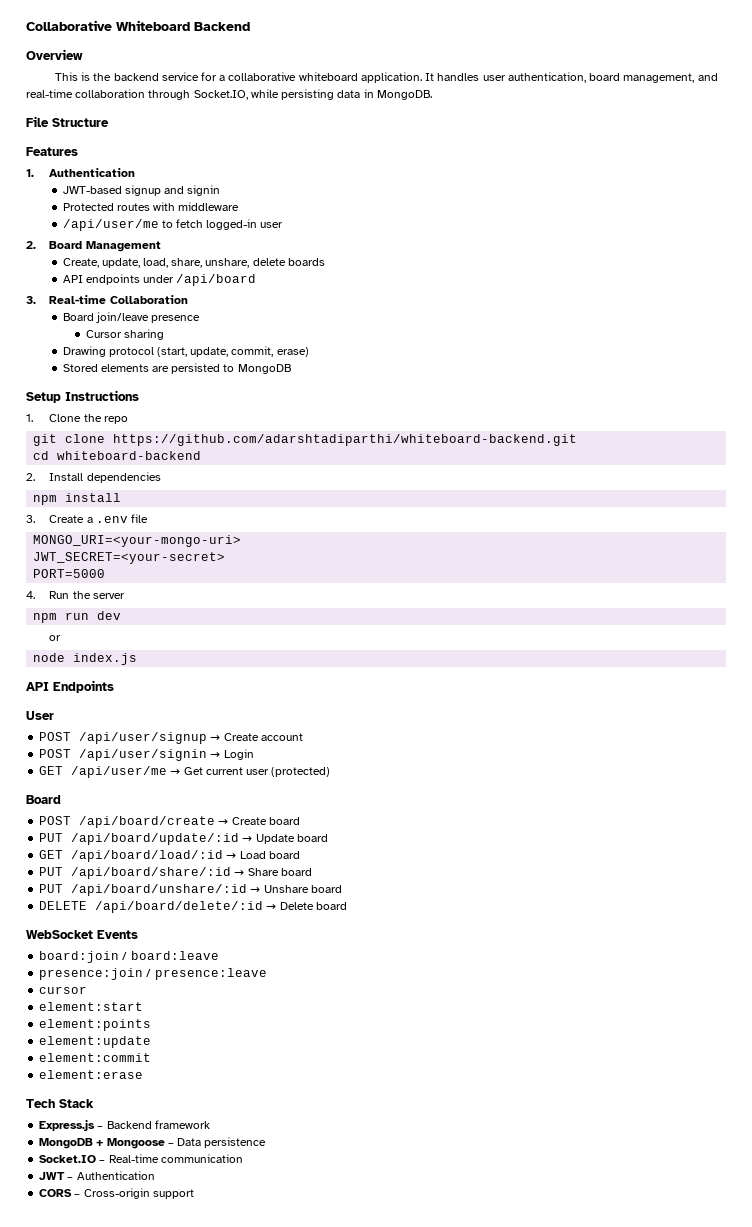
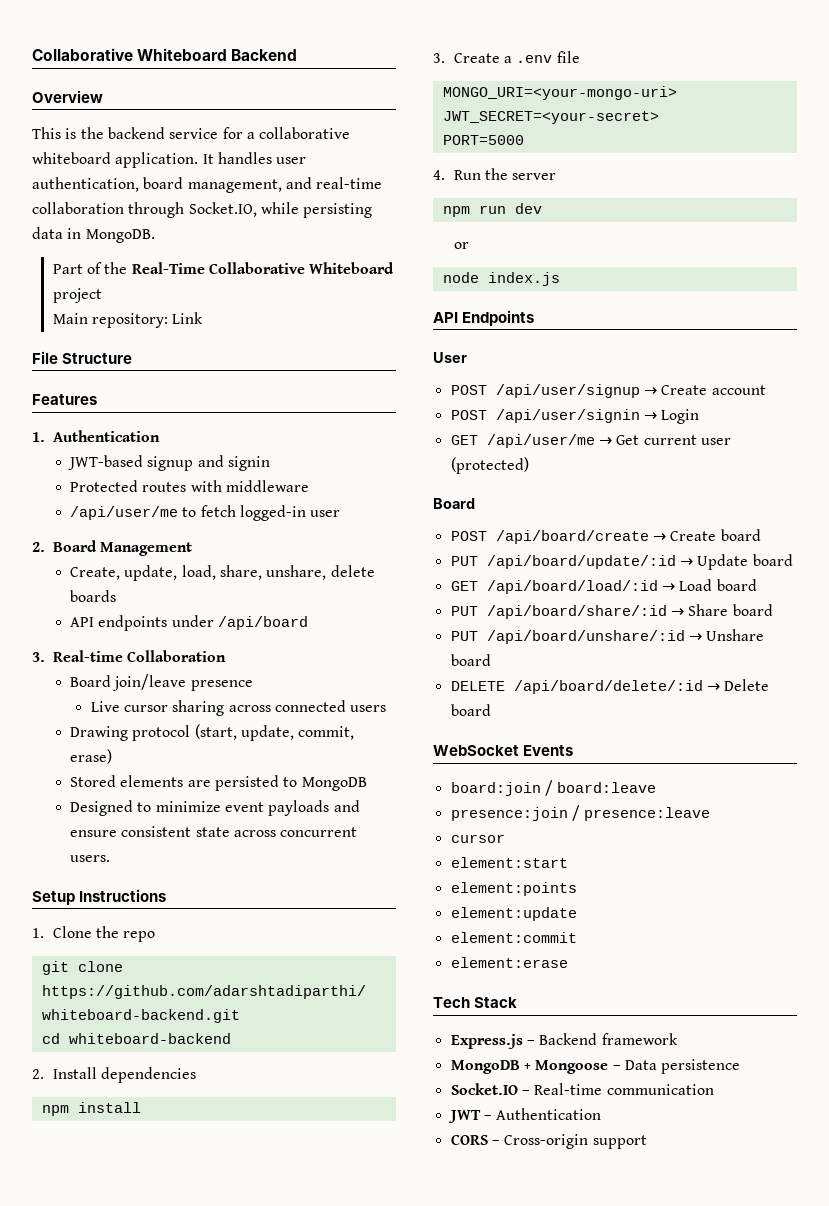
+ Part of the Real-Time Collaborative Whiteboard project
+ Main repository: Link
- Cursor sharing
+ Live cursor sharing across connected users
+ Designed to minimize event payloads and ensure consistent state across concurrent users.

